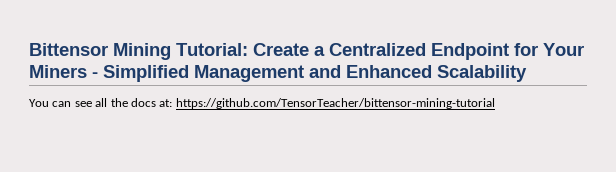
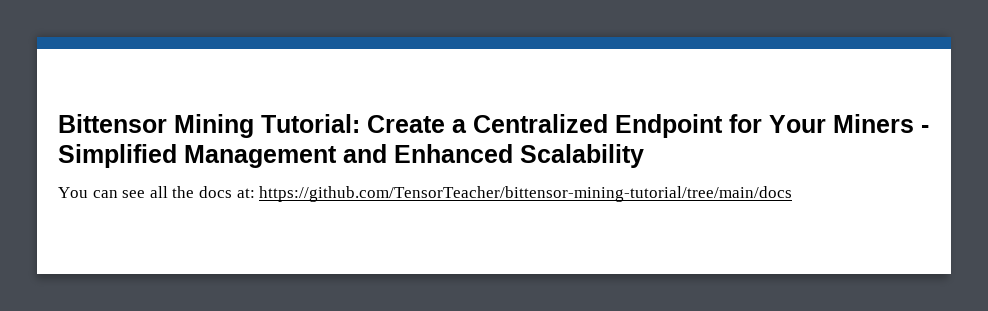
- You can see all the docs at: https://github.com/TensorTeacher/bittensor-mining-tutorial
+ You can see all the docs at: https://github.com/TensorTeacher/bittensor-mining-tutorial/tree/main/docs

